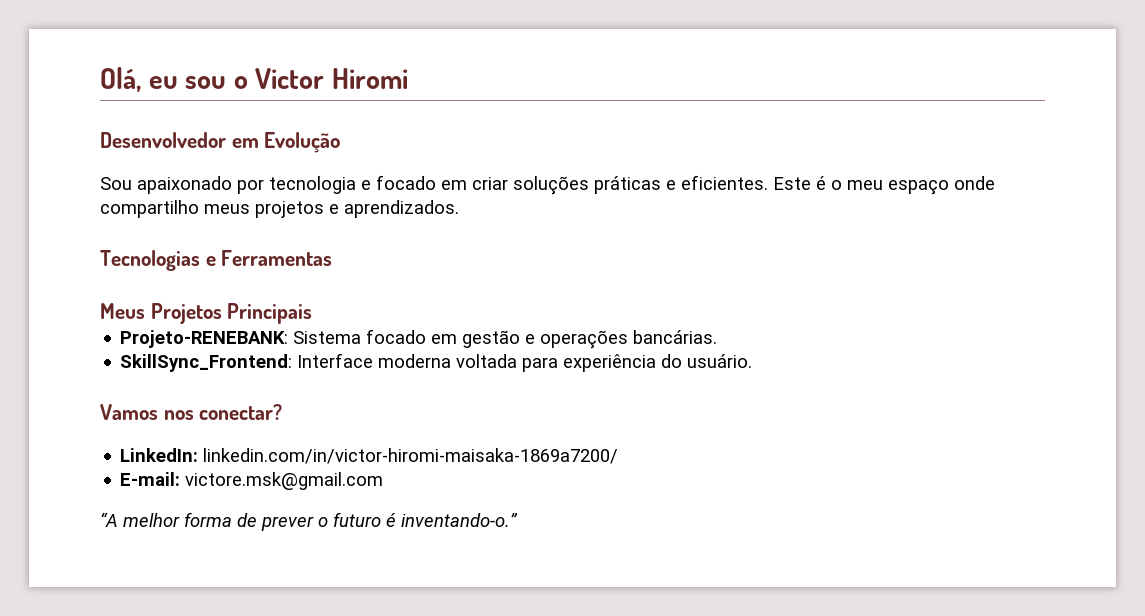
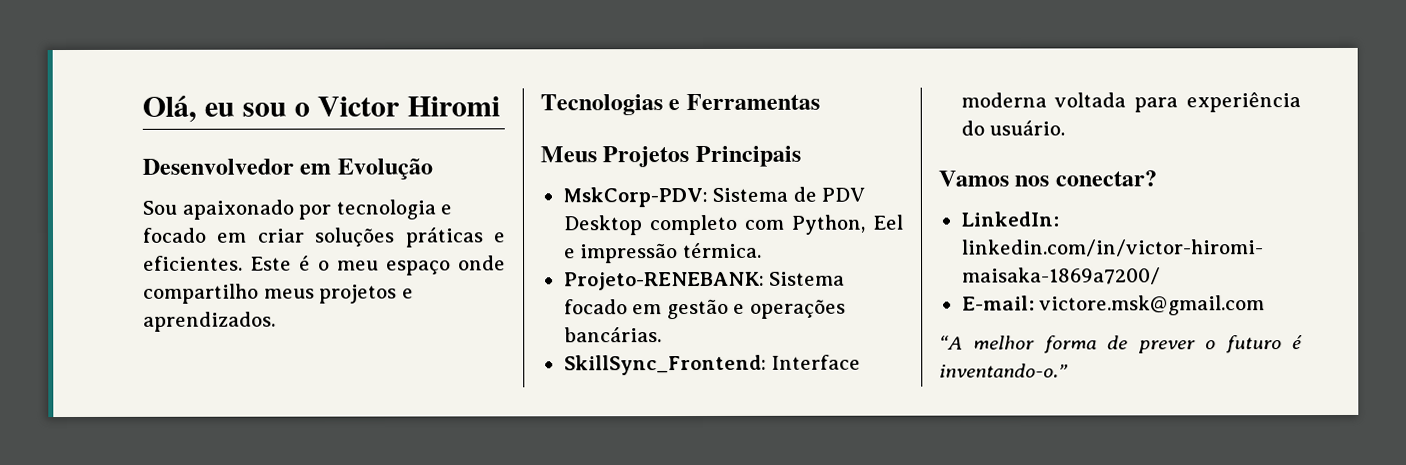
+ MskCorp-PDV: Sistema de PDV Desktop completo com Python, Eel e impressão térmica.

